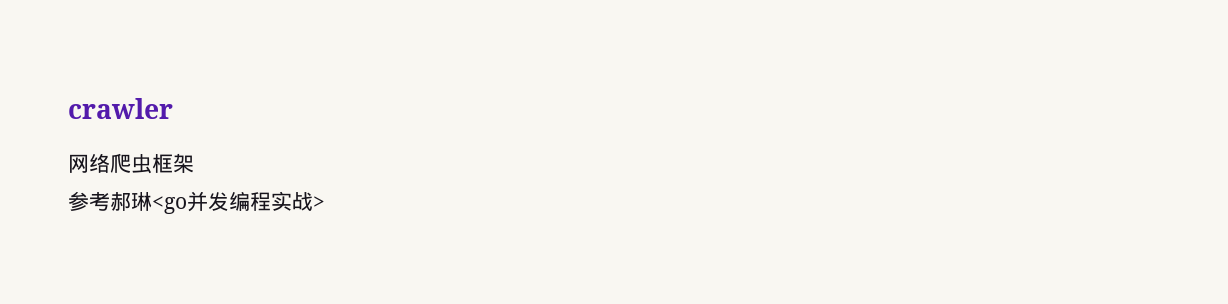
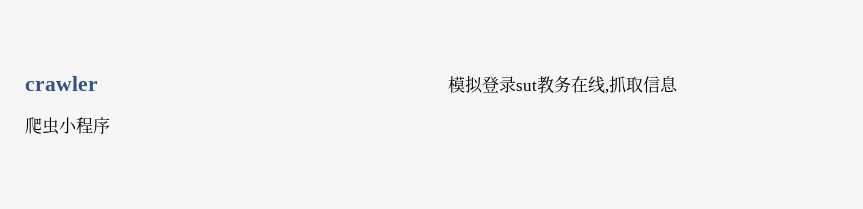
- 网络爬虫框架
- 参考郝琳<go并发编程实战>
+ 爬虫小程序
+ 模拟登录sut教务在线,抓取信息

